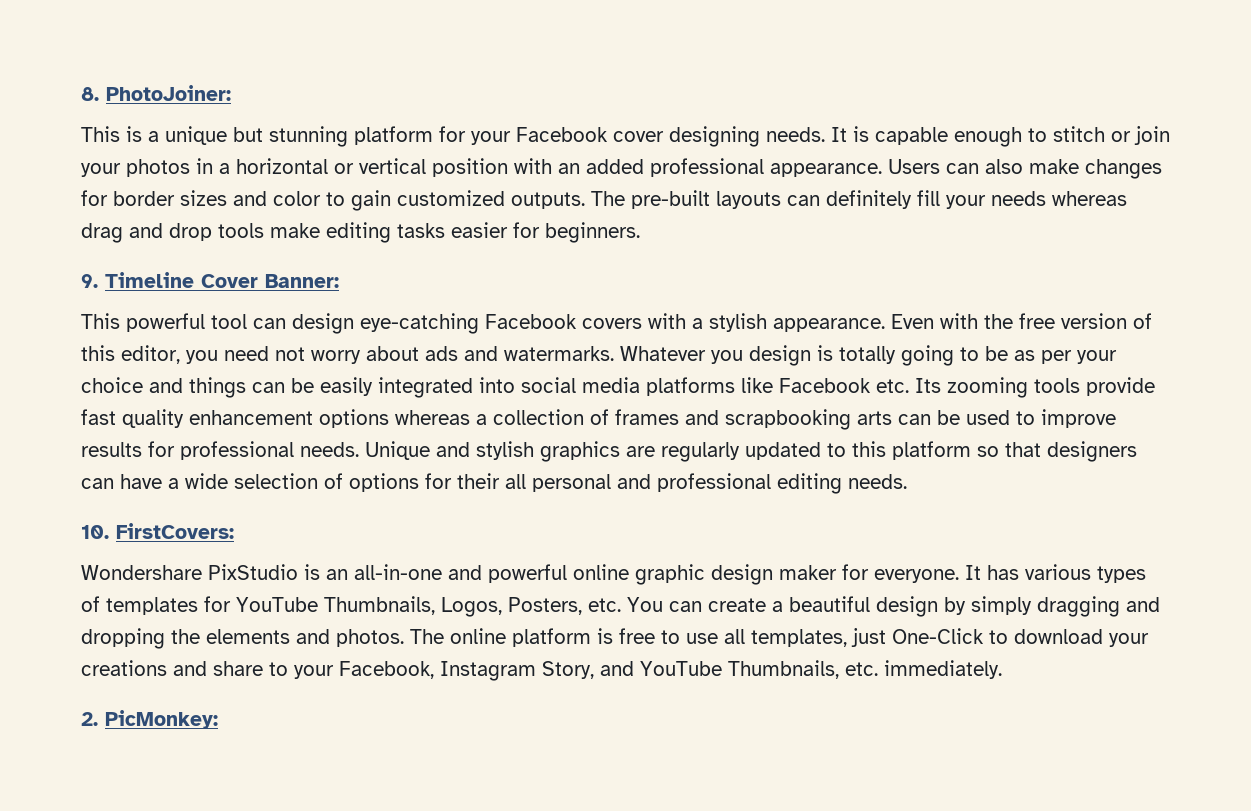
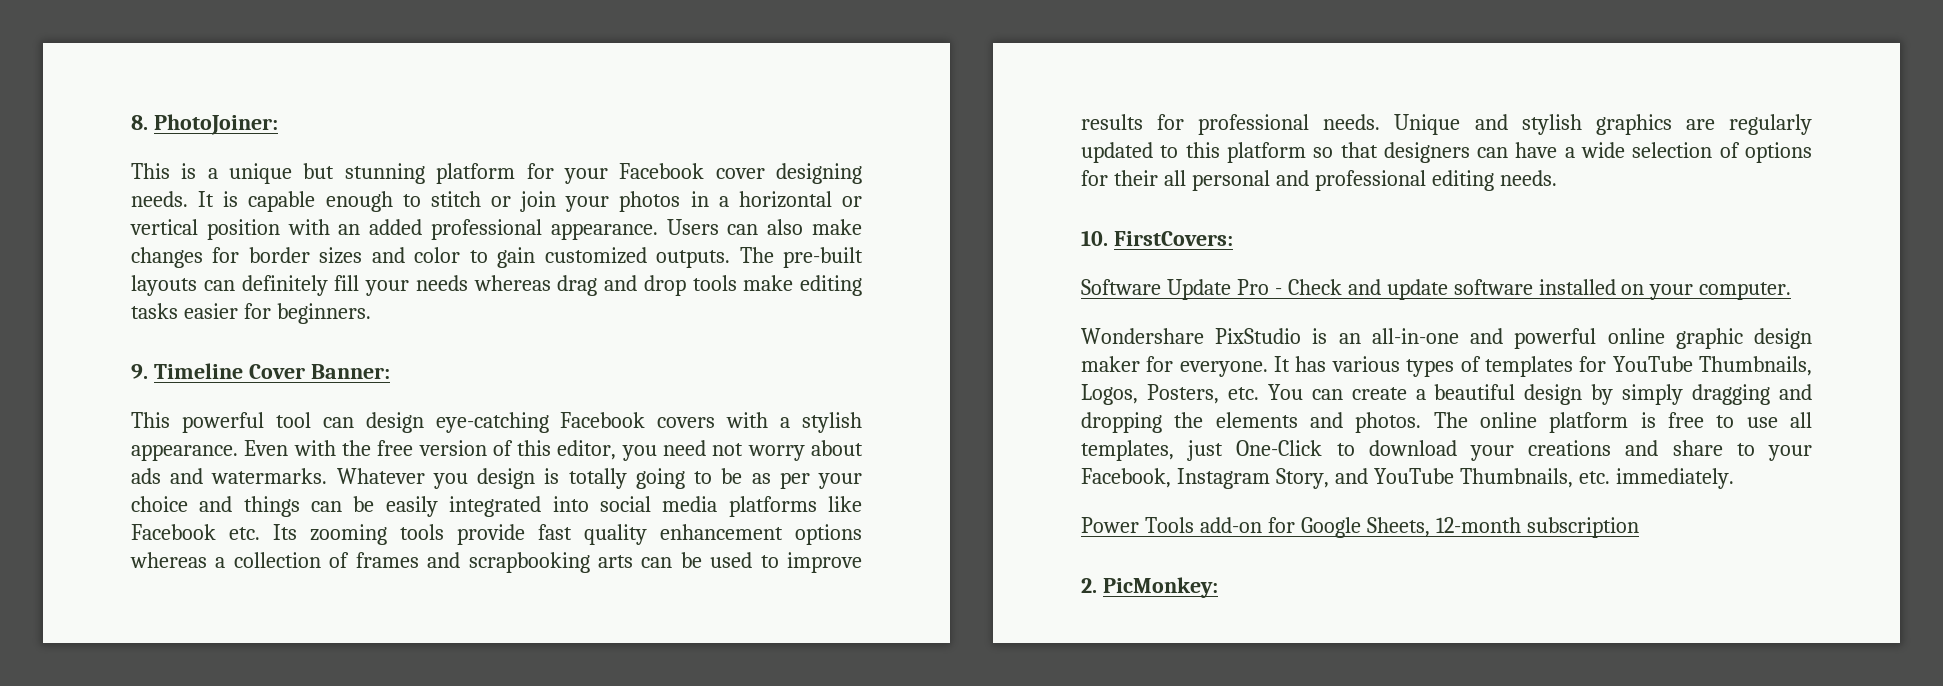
+ Software Update Pro - Check and update software installed on your computer.
+ Power Tools add-on for Google Sheets, 12-month subscription

